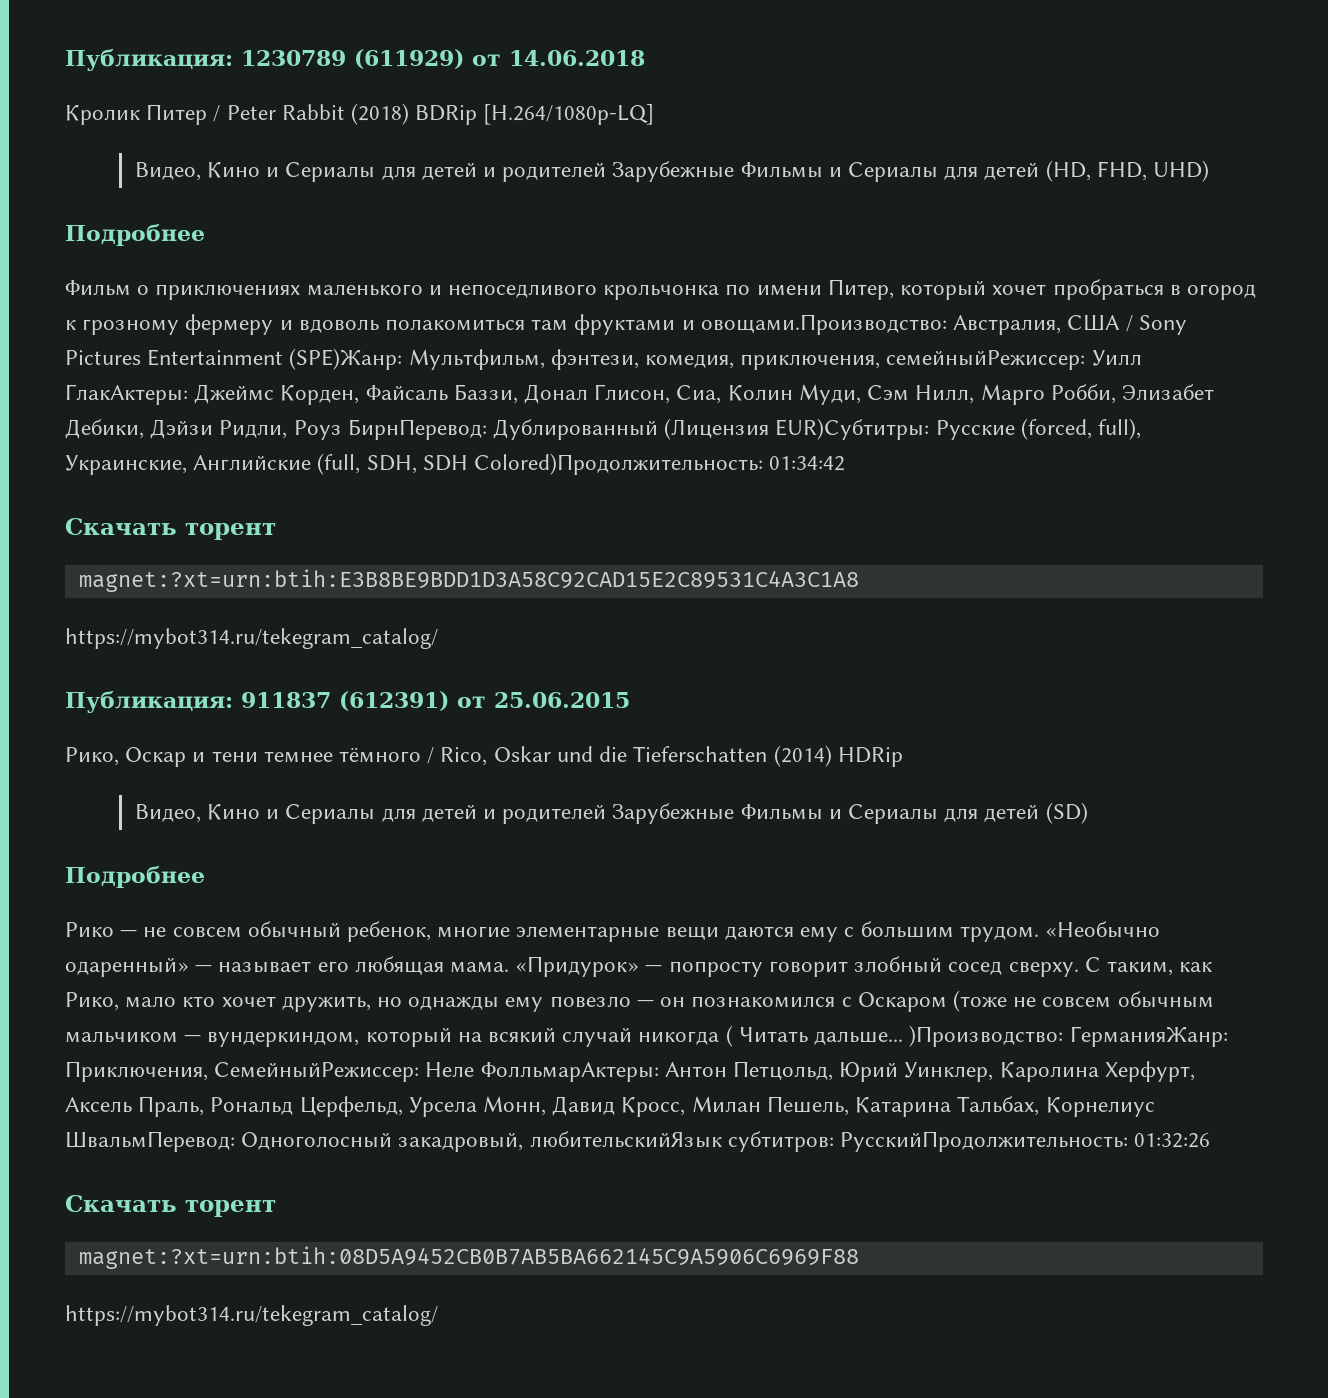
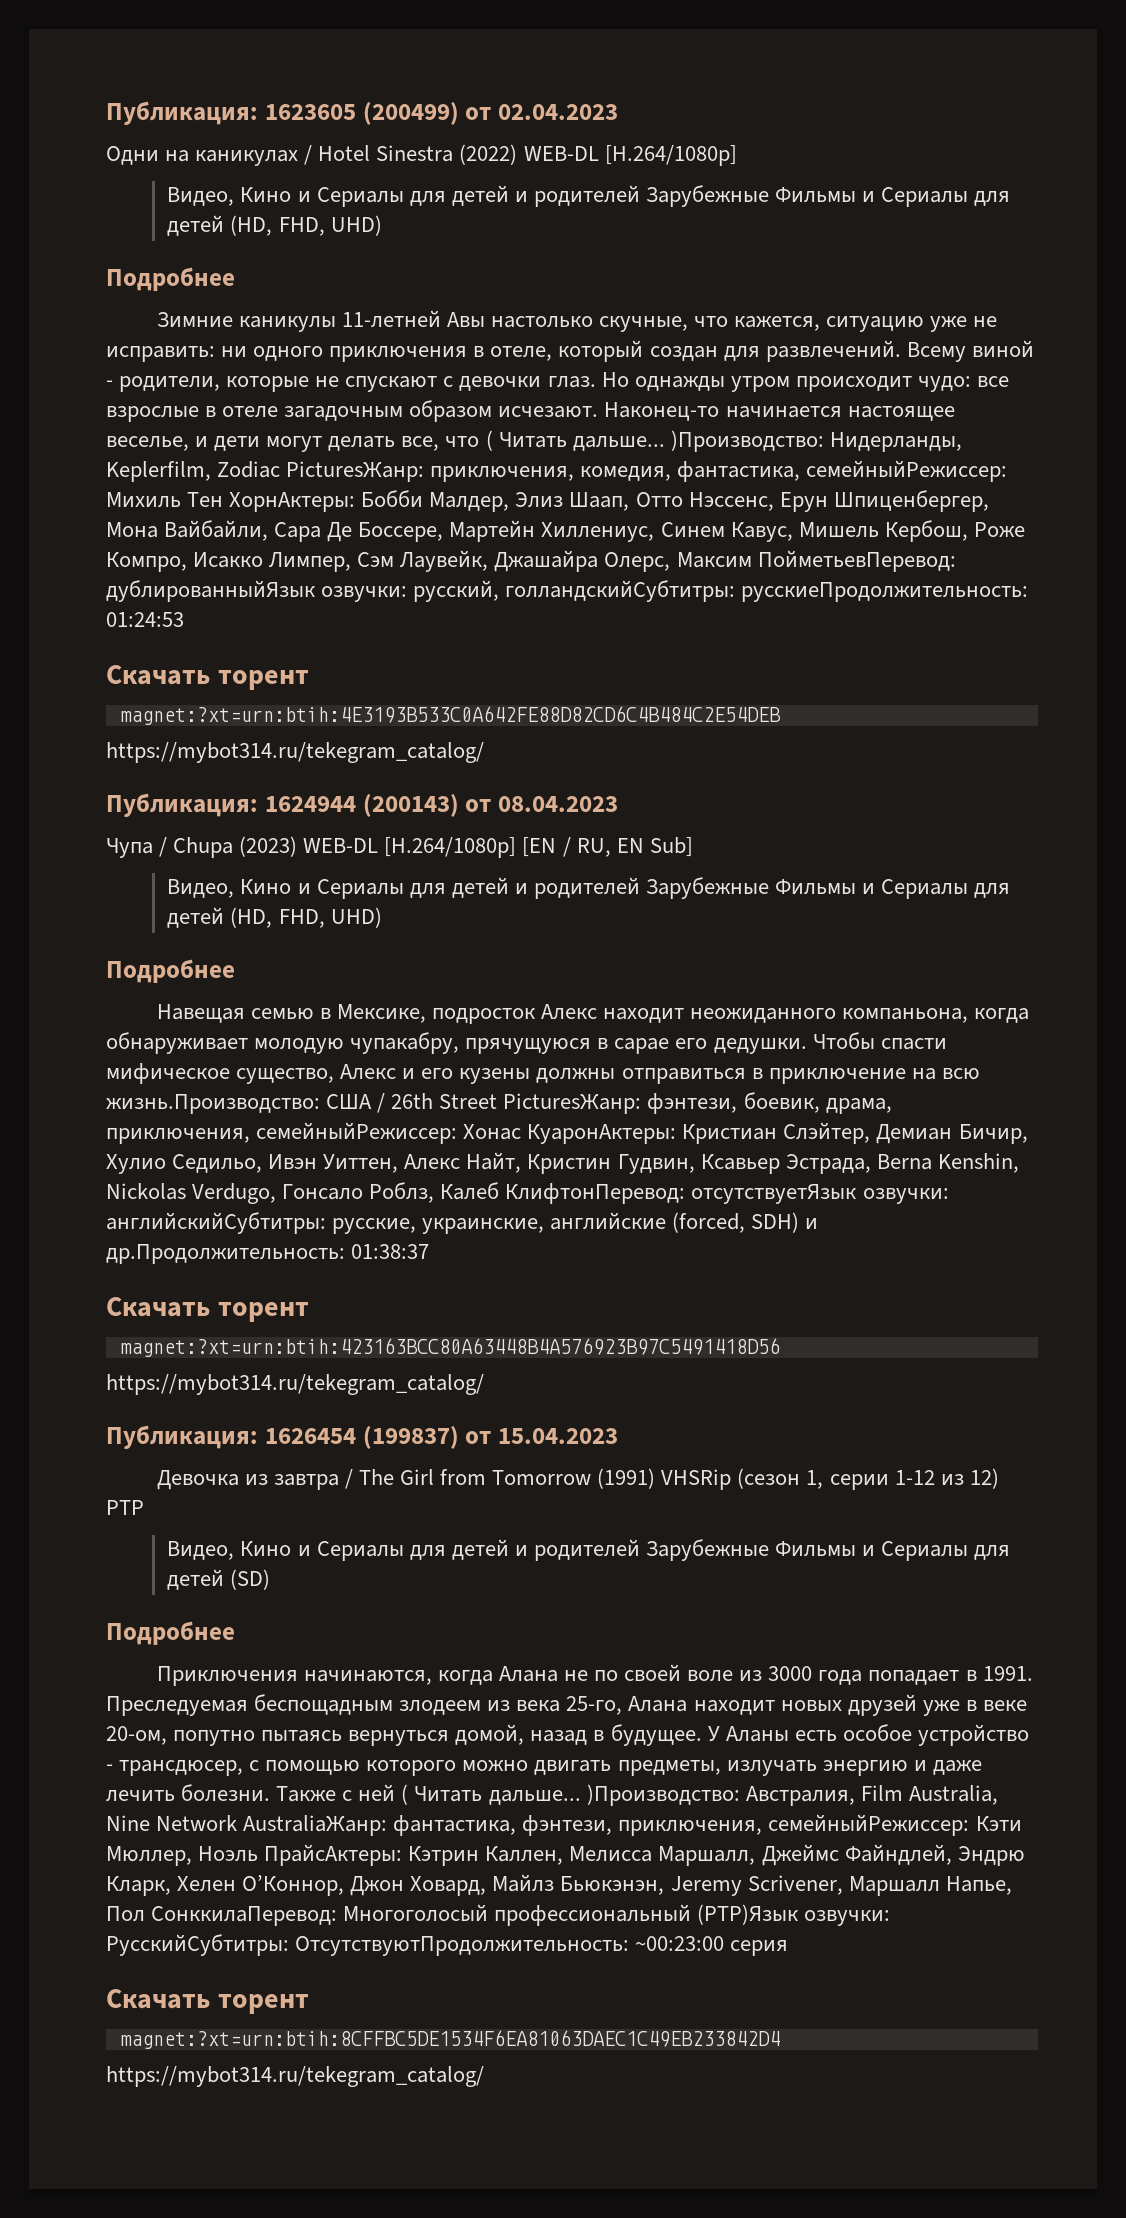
- Публикация: 1230789 (611929) от 14.06.2018
- Кролик Питер / Peter Rabbit (2018) BDRip [H.264/1080p-LQ]
+ Публикация: 1623605 (200499) от 02.04.2023
+ Одни на каникулах / Hotel Sinestra (2022) WEB-DL [H.264/1080p]
- Фильм о приключениях маленького и непоседливого крольчонка по имени Питер, который хочет пробраться в огород к грозному фермеру и вдоволь полакомиться там фруктами и овощами.Производство: Австралия, США / Sony Pictures Entertainment (SPE)Жанр: Мультфильм, фэнтези, комедия, приключения, семейныйРежиссер: Уилл ГлакАктеры: Джеймс Корден, Файсаль Баззи, Донал Глисон, Сиа, Колин Муди, Сэм Нилл, Марго Робби, Элизабет Дебики, Дэйзи Ридли, Роуз БирнПеревод: Дублированный (Лицензия EUR)Субтитры: Русские (forced, full), Украинские, Английские (full, SDH, SDH Colored)Продолжительность: 01:34:42
+ Зимние каникулы 11-летней Авы настолько скучные, что кажется, ситуацию уже не исправить: ни одного приключения в отеле, который создан для развлечений. Всему виной - родители, которые не спускают с девочки глаз. Но однажды утром происходит чудо: все взрослые в отеле загадочным образом исчезают. Наконец-то начинается настоящее веселье, и дети могут делать все, что ( Читать дальше... )Производство: Нидерланды, Keplerfilm, Zodiac PicturesЖанр: приключения, комедия, фантастика, семейныйРежиссер: Михиль Тен ХорнАктеры: Бобби Малдер, Элиз Шаап, Отто Нэссенс, Ерун Шпиценбергер, Мона Вайбайли, Сара Де Боссере, Мартейн Хиллениус, Синем Кавус, Мишель Кербош, Роже Компро, Исакко Лимпер, Сэм Лаувейк, Джашайра Олерс, Максим ПойметьевПеревод: дублированныйЯзык озвучки: русский, голландскийСубтитры: русскиеПродолжительность: 01:24:53
  Скачать торент
- magnet:?xt=urn:btih:E3B8BE9BDD1D3A58C92CAD15E2C89531C4A3C1A8
+ magnet:?xt=urn:btih:4E3193B533C0A642FE88D82CD6C4B484C2E54DEB
  https://mybot314.ru/tekegram_catalog/
- Публикация: 911837 (612391) от 25.06.2015
- Рико, Оскар и тени темнее тёмного / Rico, Oskar und die Tieferschatten (2014) HDRip
+ Публикация: 1624944 (200143) от 08.04.2023
+ Чупа / Chupa (2023) WEB-DL [H.264/1080p] [EN / RU, EN Sub]
+ Видео, Кино и Сериалы для детей и родителей Зарубежные Фильмы и Сериалы для детей (HD, FHD, UHD)
+ Подробнее
+ Навещая семью в Мексике, подросток Алекс находит неожиданного компаньона, когда обнаруживает молодую чупакабру, прячущуюся в сарае его дедушки. Чтобы спасти мифическое существо, Алекс и его кузены должны отправиться в приключение на всю жизнь.Производство: США / 26th Street PicturesЖанр: фэнтези, боевик, драма, приключения, семейныйРежиссер: Хонас КуаронАктеры: Кристиан Слэйтер, Демиан Бичир, Хулио Седильо, Ивэн Уиттен, Алекс Найт, Кристин Гудвин, Ксавьер Эстрада, Berna Kenshin, Nickolas Verdugo, Гонсало Роблз, Калеб КлифтонПеревод: отсутствуетЯзык озвучки: английскийСубтитры: русские, украинские, английские (forced, SDH) и др.Продолжительность: 01:38:37
+ Скачать торент
+ magnet:?xt=urn:btih:423163BCC80A63448B4A576923B97C5491418D56
+ https://mybot314.ru/tekegram_catalog/
+ Публикация: 1626454 (199837) от 15.04.2023
+ Девочка из завтра / The Girl from Tomorrow (1991) VHSRip (сезон 1, серии 1-12 из 12) РТР
- Рико — не совсем обычный ребенок, многие элементарные вещи даются ему с большим трудом. «Необычно одаренный» — называет его любящая мама. «Придурок» — попросту говорит злобный сосед сверху. С таким, как Рико, мало кто хочет дружить, но однажды ему повезло — он познакомился с Оскаром (тоже не совсем обычным мальчиком — вундеркиндом, который на всякий случай никогда ( Читать дальше... )Производство: ГерманияЖанр: Приключения, СемейныйРежиссер: Неле ФолльмарАктеры: Антон Петцольд, Юрий Уинклер, Каролина Херфурт, Аксель Праль, Рональд Церфельд, Урсела Монн, Давид Кросс, Милан Пешель, Катарина Тальбах, Корнелиус ШвальмПеревод: Одноголосный закадровый, любительскийЯзык субтитров: РусскийПродолжительность: 01:32:26
+ Приключения начинаются, когда Алана не по своей воле из 3000 года попадает в 1991. Преследуемая беспощадным злодеем из века 25-го, Алана находит новых друзей уже в веке 20-ом, попутно пытаясь вернуться домой, назад в будущее. У Аланы есть особое устройство - трансдюсер, с помощью которого можно двигать предметы, излучать энергию и даже лечить болезни. Также с ней ( Читать дальше... )Производство: Австралия, Film Australia, Nine Network AustraliaЖанр: фантастика, фэнтези, приключения, семейныйРежиссер: Кэти Мюллер, Ноэль ПрайсАктеры: Кэтрин Каллен, Мелисса Маршалл, Джеймс Файндлей, Эндрю Кларк, Хелен О’Коннор, Джон Ховард, Майлз Бьюкэнэн, Jeremy Scrivener, Маршалл Напье, Пол СонккилаПеревод: Многоголосый профессиональный (РТР)Язык озвучки: РусскийСубтитры: ОтсутствуютПродолжительность: ~00:23:00 серия
  Скачать торент
- magnet:?xt=urn:btih:08D5A9452CB0B7AB5BA662145C9A5906C6969F88
+ magnet:?xt=urn:btih:8CFFBC5DE1534F6EA81063DAEC1C49EB233842D4

